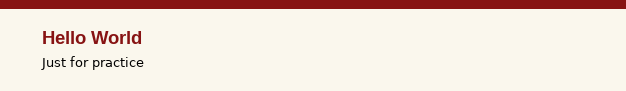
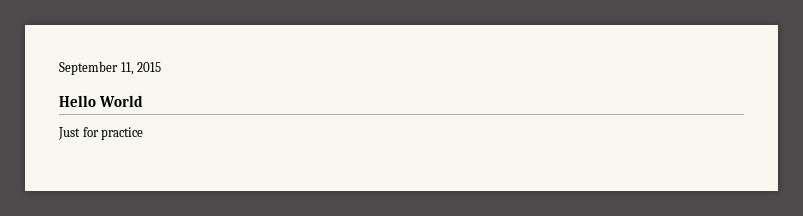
+ September 11, 2015

